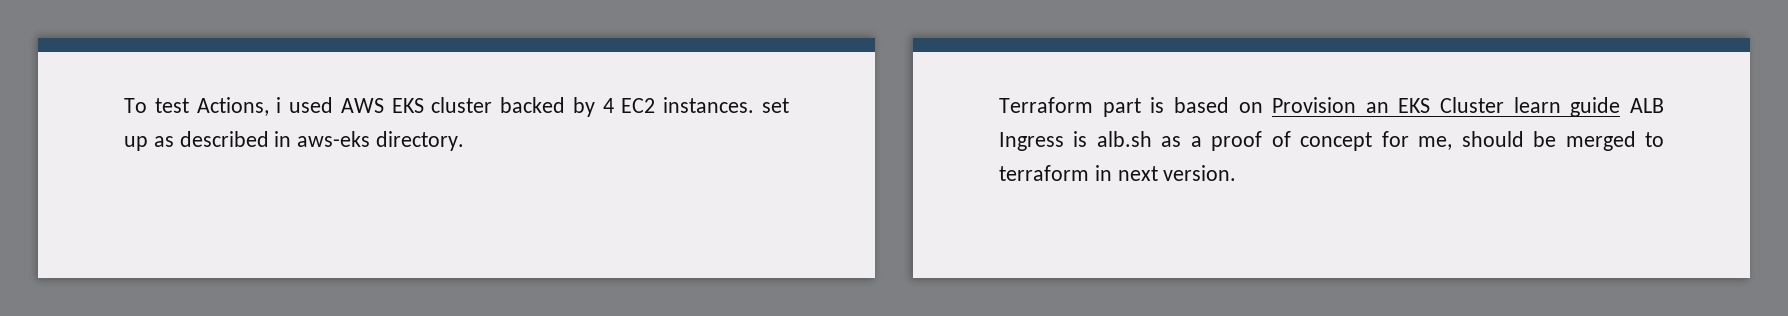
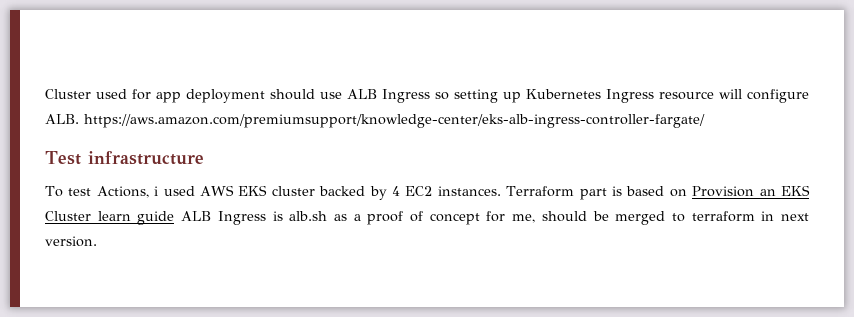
+ Cluster used for app deployment should use ALB Ingress so setting up Kubernetes Ingress resource will configure ALB. https://aws.amazon.com/premiumsupport/knowledge-center/eks-alb-ingress-controller-fargate/
+ Test infrastructure
- To test Actions, i used AWS EKS cluster backed by 4 EC2 instances. set up as described in aws-eks directory.
- Terraform part is based on Provision an EKS Cluster learn guide ALB Ingress is alb.sh as a proof of concept for me, should be merged to terraform in next version.
+ To test Actions, i used AWS EKS cluster backed by 4 EC2 instances. Terraform part is based on Provision an EKS Cluster learn guide ALB Ingress is alb.sh as a proof of concept for me, should be merged to terraform in next version.

